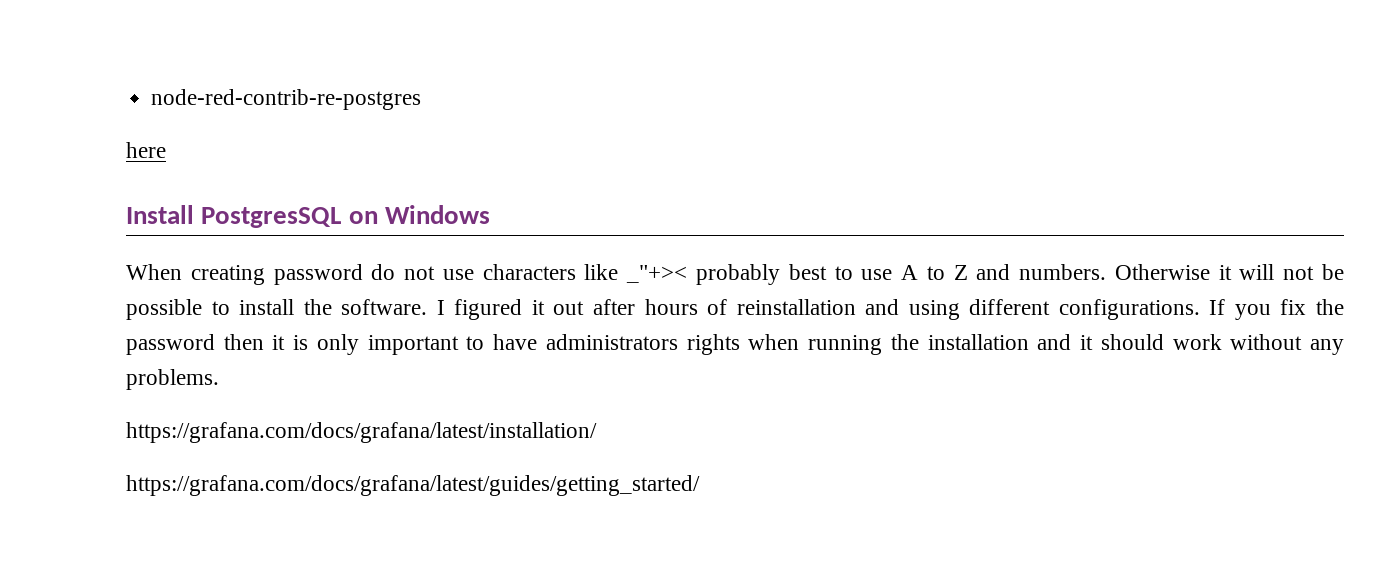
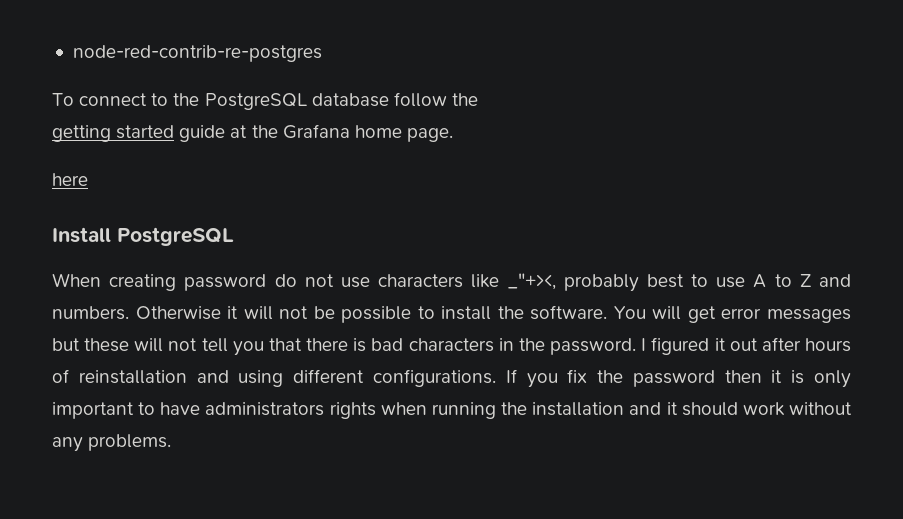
+ To connect to the PostgreSQL database follow the
+ getting started guide at the Grafana home page.
- Install PostgresSQL on Windows
+ Install PostgreSQL
- When creating password do not use characters like _"+>< probably best to use A to Z and numbers.
+ When creating password do not use characters like _"+><, probably best to use A to Z and numbers.
+ You will get error messages but these will not tell you that there is bad characters in the password.
- https://grafana.com/docs/grafana/latest/installation/
- https://grafana.com/docs/grafana/latest/guides/getting_started/

